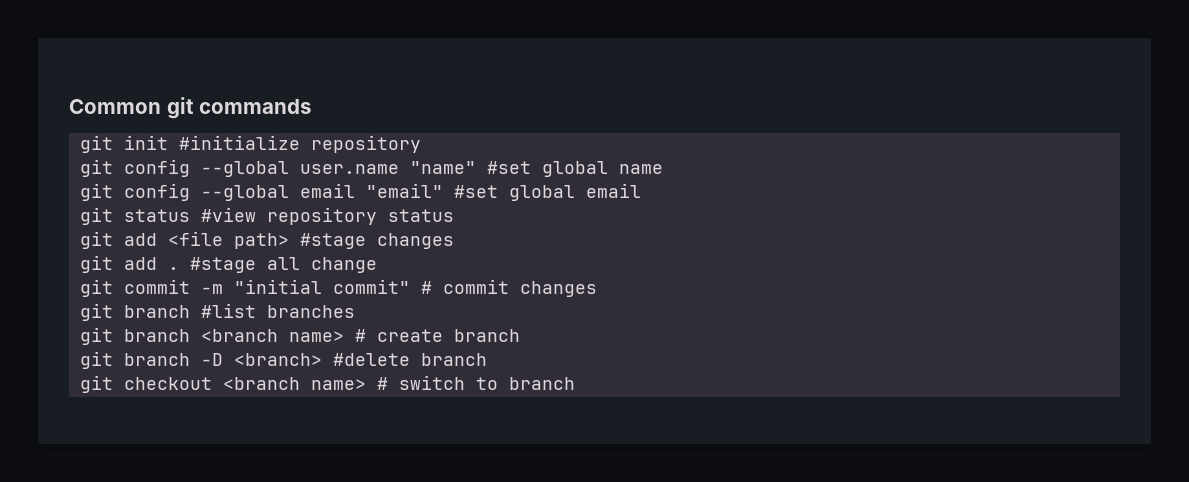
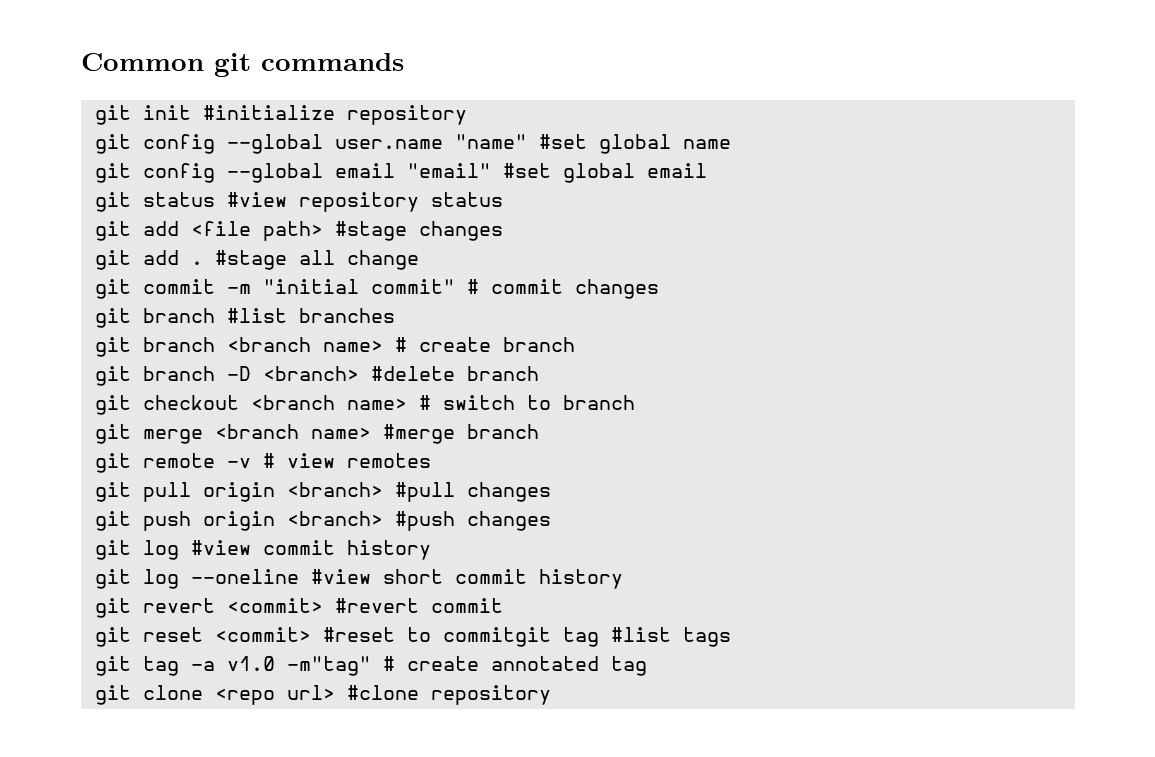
+ git merge <branch name> #merge branch
+ git remote -v # view remotes
+ git pull origin <branch> #pull changes
+ git push origin <branch> #push changes
+ git log #view commit history
+ git log --oneline #view short commit history
+ git revert <commit> #revert commit
+ git reset <commit> #reset to commitgit tag #list tags
+ git tag -a v1.0 -m"tag" # create annotated tag
+ git clone <repo url> #clone repository

